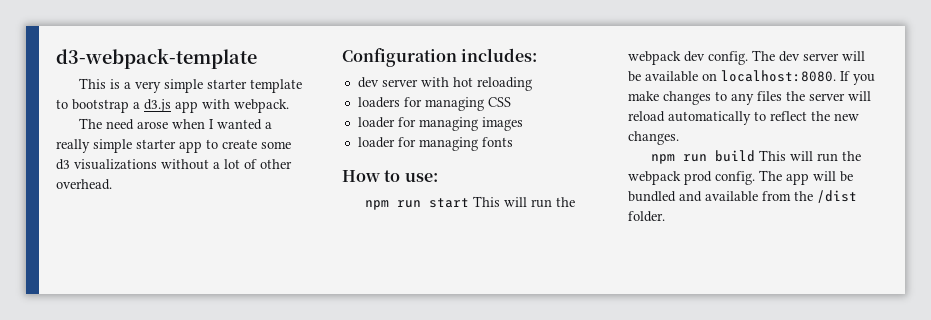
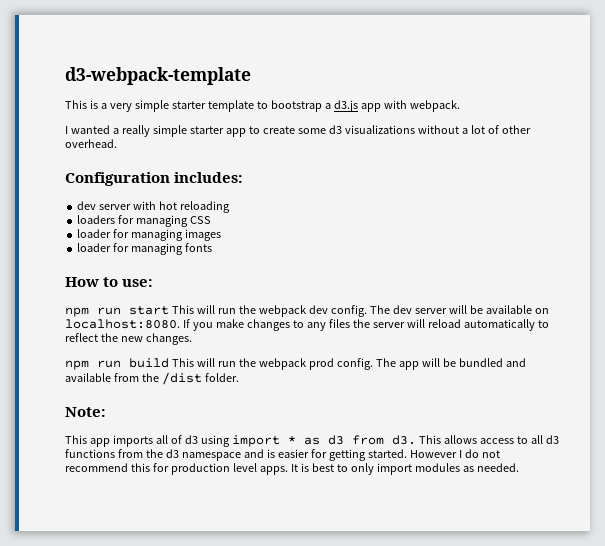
- The need arose when I wanted a really simple starter app to create some d3 visualizations without a lot of other overhead.
+ I wanted a really simple starter app to create some d3 visualizations without a lot of other overhead.
+ Note:
+ This app imports all of d3 using import * as d3 from d3. This allows access to all d3 functions from the d3 namespace and is easier for getting started. However I do not recommend this for production level apps. It is best to only import modules as needed.

